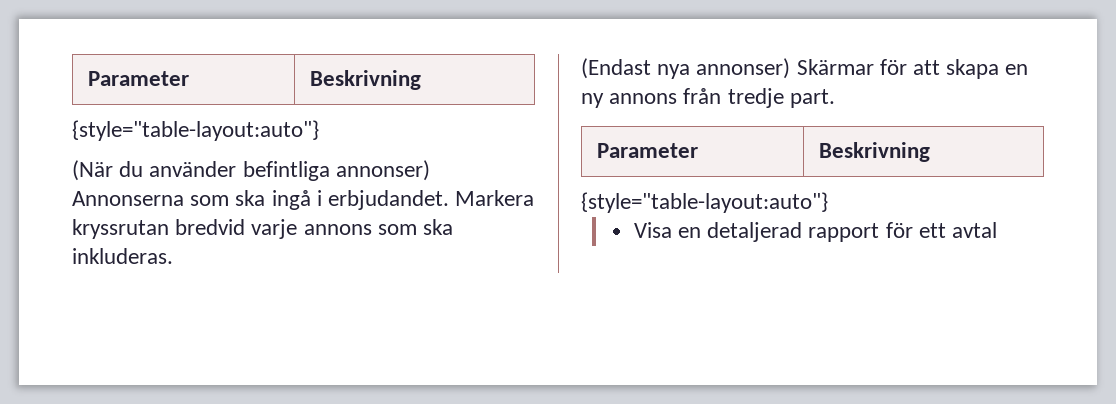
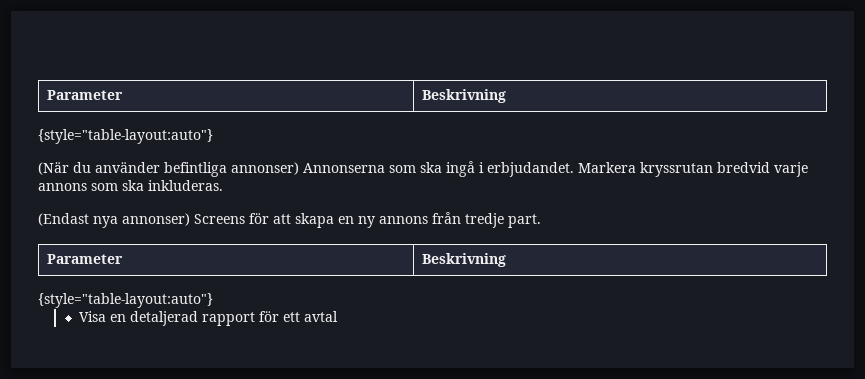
- (Endast nya annonser) Skärmar för att skapa en ny annons från tredje part.
+ (Endast nya annonser) Screens för att skapa en ny annons från tredje part.

